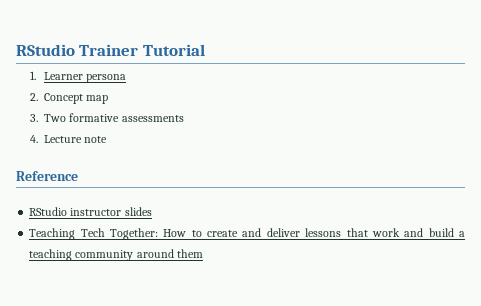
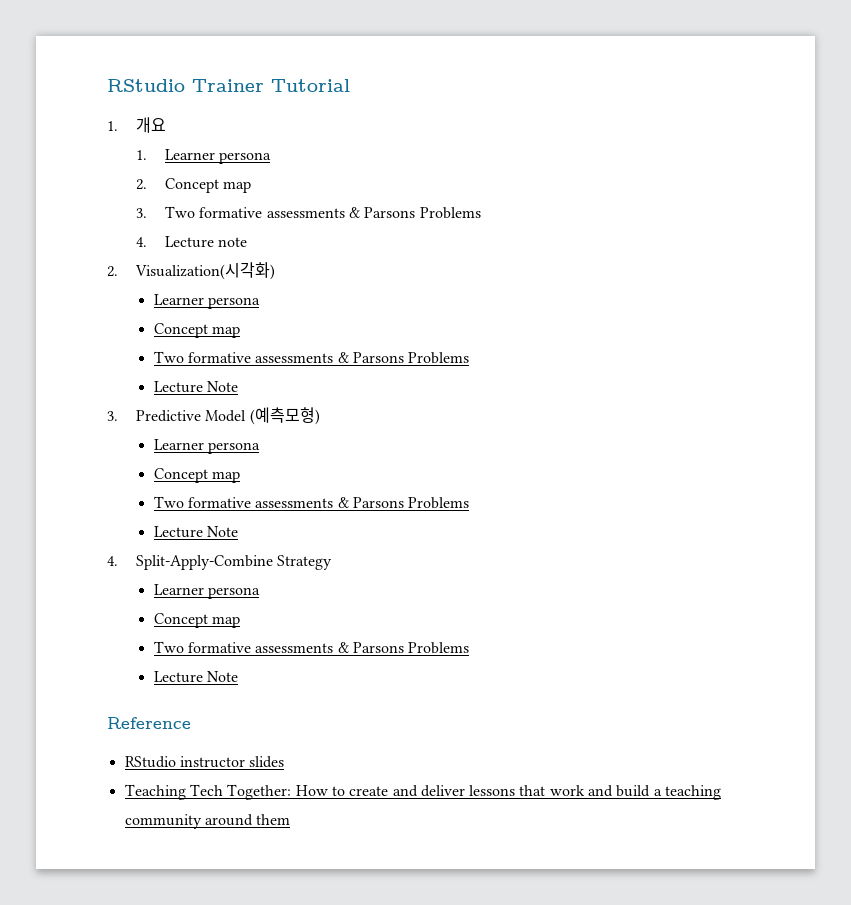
+ 1. 개요
- 3. Two formative assessments
+ 3. Two formative assessments & Parsons Problems
+ 2. Visualization(시각화)
+ Learner persona
+ Concept map
+ Two formative assessments & Parsons Problems
+ Lecture Note
+ 3. Predictive Model (예측모형)
+ Learner persona
+ Concept map
+ Two formative assessments & Parsons Problems
+ Lecture Note
+ 4. Split-Apply-Combine Strategy
+ Learner persona
+ Concept map
+ Two formative assessments & Parsons Problems
+ Lecture Note

